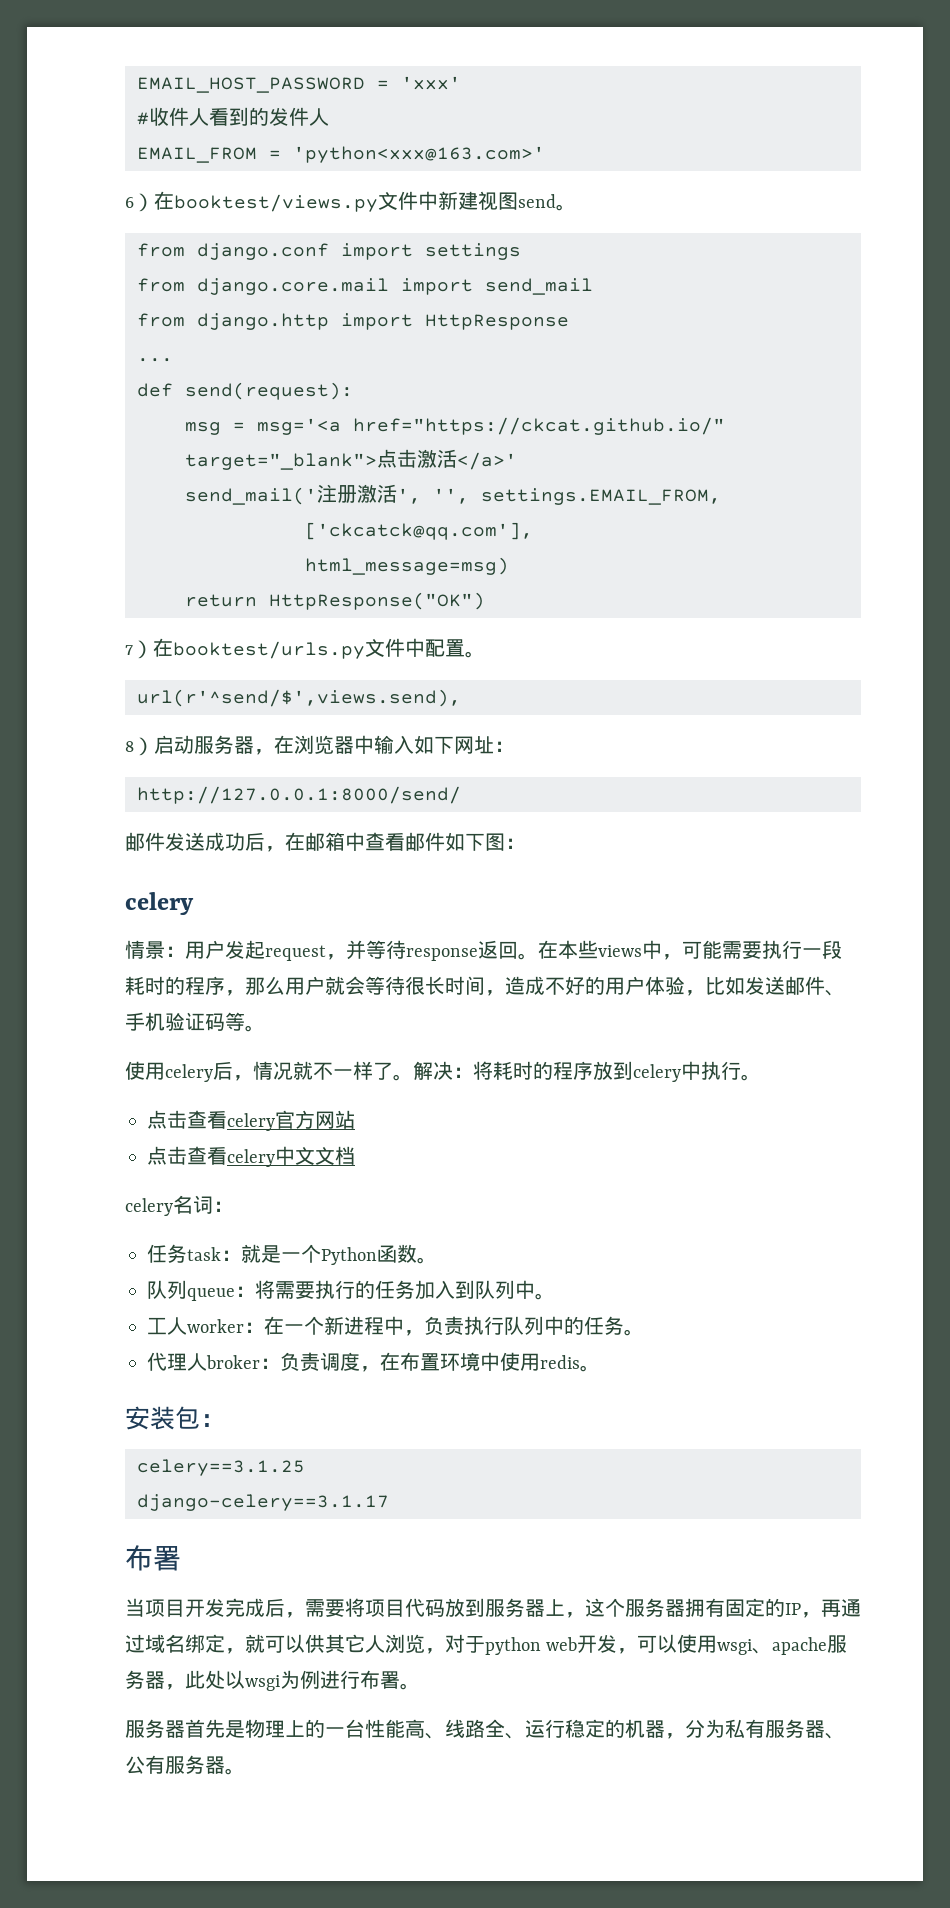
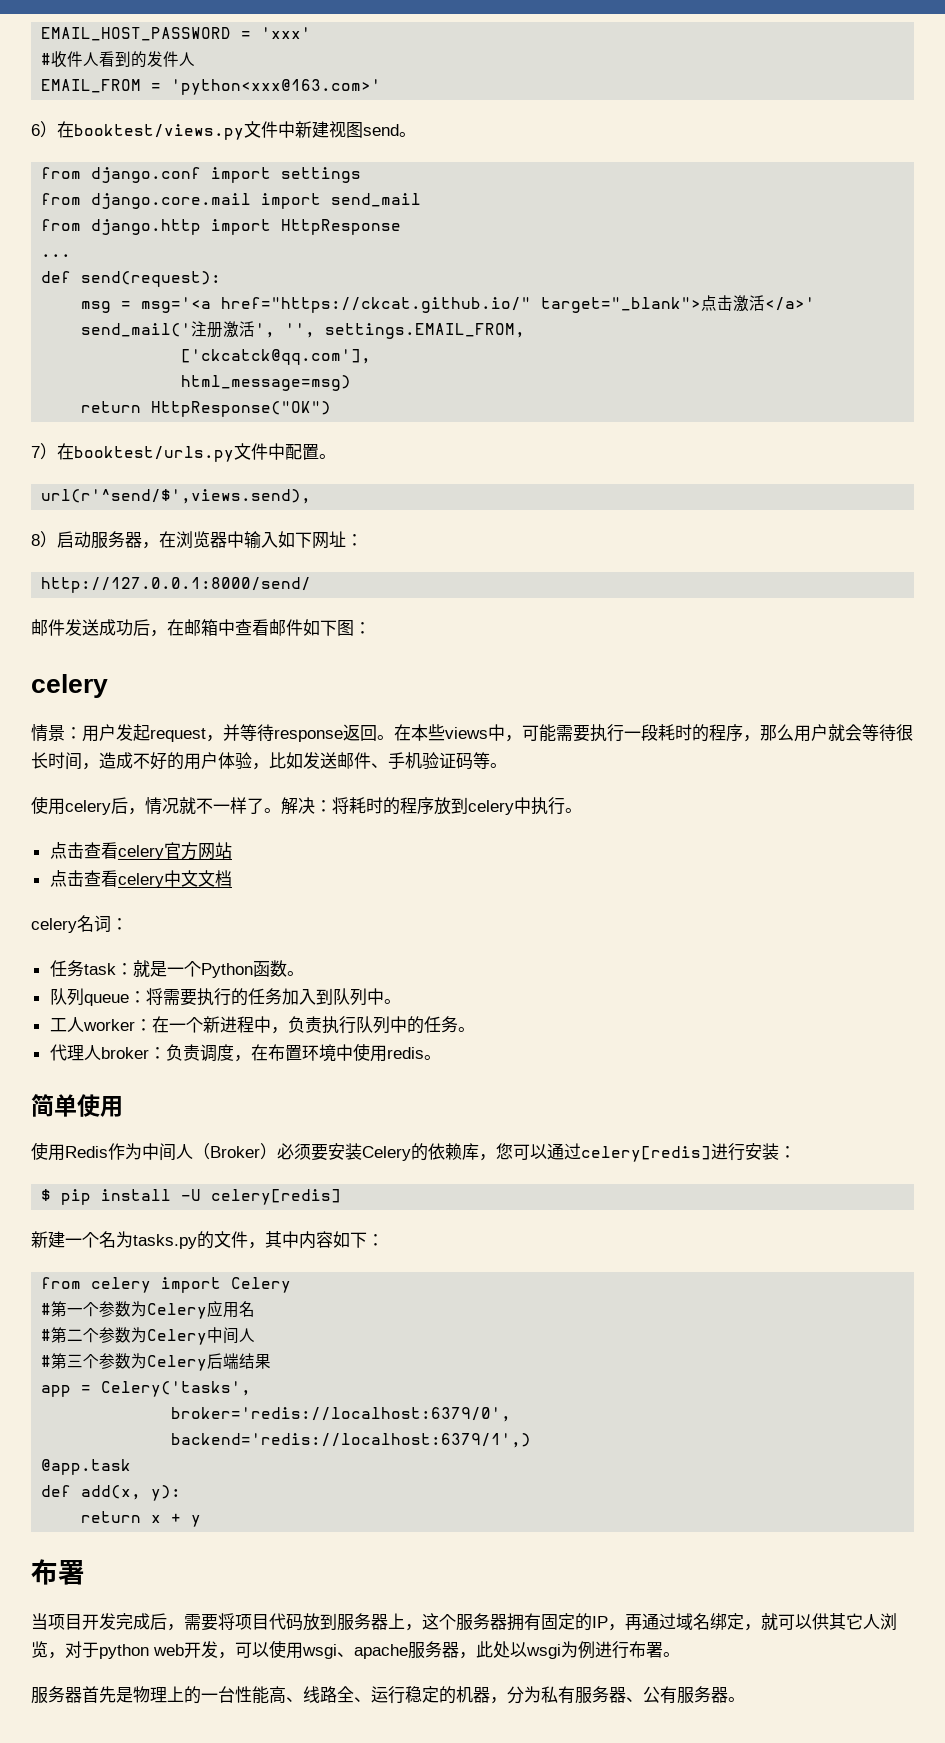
- 安装包：
- celery==3.1.25
- django-celery==3.1.17
+ 简单使用
+ 使用Redis作为中间人（Broker）必须要安装Celery的依赖库，您可以通过celery[redis]进行安装：
+ $ pip install -U celery[redis]
+ 新建一个名为tasks.py的文件，其中内容如下：
+ from celery import Celery
+ #第一个参数为Celery应用名
+ #第二个参数为Celery中间人
+ #第三个参数为Celery后端结果
+ app = Celery('tasks',
+ broker='redis://localhost:6379/0',
+ backend='redis://localhost:6379/1',)
+ @app.task
+ def add(x, y):
+ return x + y

